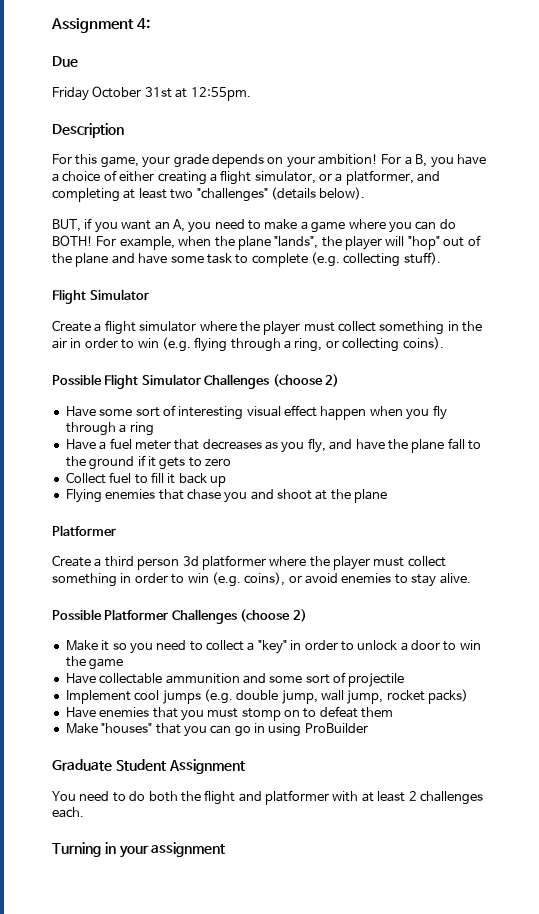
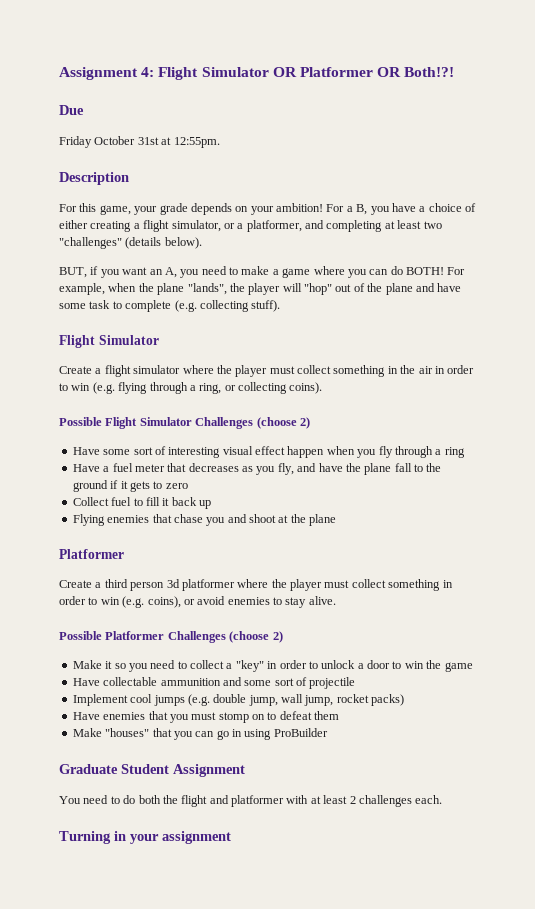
- Assignment 4:
+ Assignment 4: Flight Simulator OR Platformer OR Both!?!

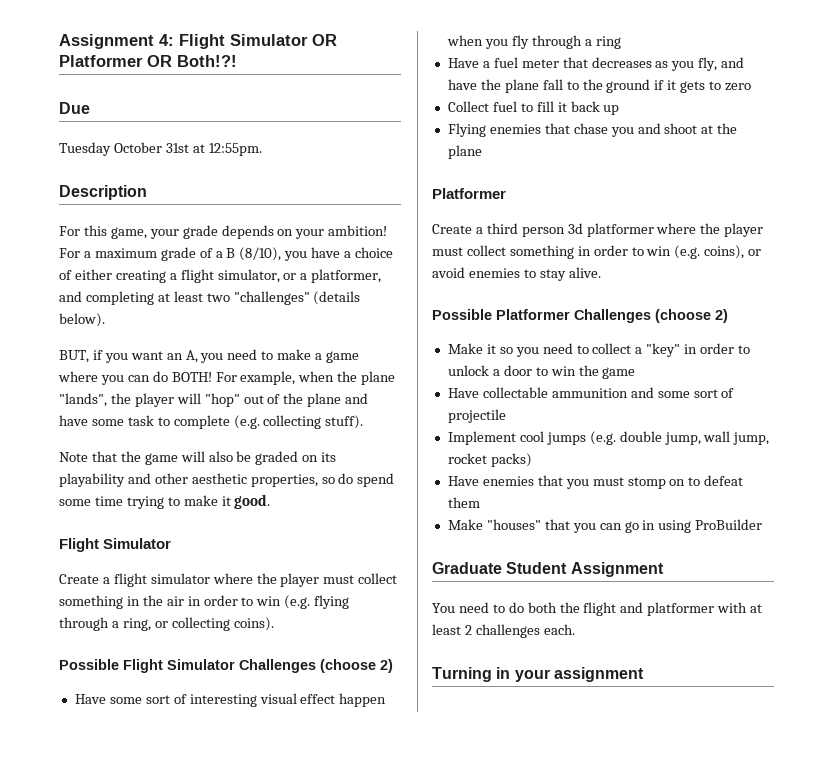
- Friday October 31st at 12:55pm.
+ Tuesday October 31st at 12:55pm.
- For a B, you have a choice of either creating a flight simulator, or a platformer, and completing at least two "challenges" (details below).
+ For a maximum grade of a B (8/10), you have a choice of either creating a flight simulator, or a platformer, and completing at least two "challenges" (details below).
+ Note that the game will also be graded on its playability and other aesthetic properties, so do spend some time trying to make it good.

